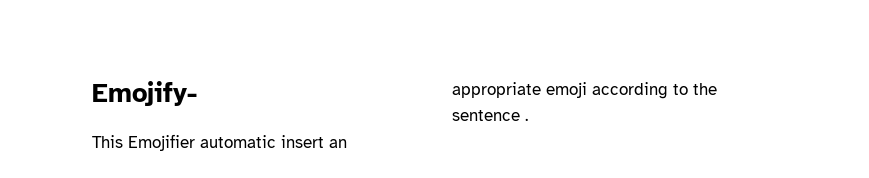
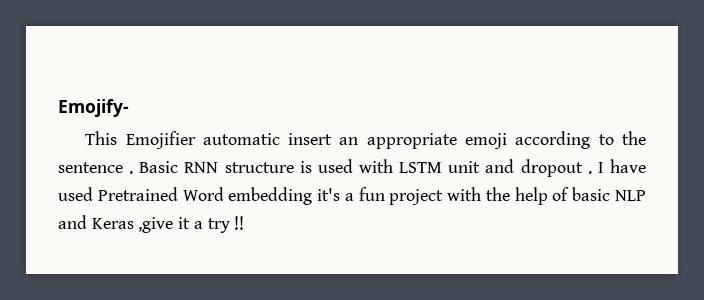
+ Basic RNN structure is used with LSTM unit and dropout . I have used Pretrained Word embedding it's a fun project with the help of basic NLP and Keras ,give it a try !!

